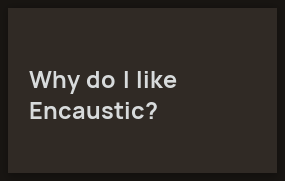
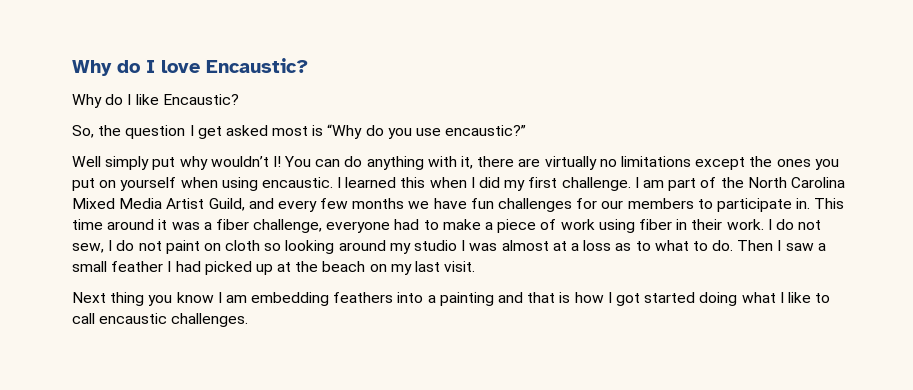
+ Why do I love Encaustic?
  Why do I like Encaustic?
+ So, the question I get asked most is “Why do you use encaustic?”
+ Well simply put why wouldn’t I! You can do anything with it, there are virtually no limitations except the ones you put on yourself when using encaustic. I learned this when I did my first challenge. I am part of the North Carolina Mixed Media Artist Guild, and every few months we have fun challenges for our members to participate in. This time around it was a fiber challenge, everyone had to make a piece of work using fiber in their work. I do not sew, I do not paint on cloth so looking around my studio I was almost at a loss as to what to do. Then I saw a small feather I had picked up at the beach on my last visit.
+ Next thing you know I am embedding feathers into a painting and that is how I got started doing what I like to call encaustic challenges.

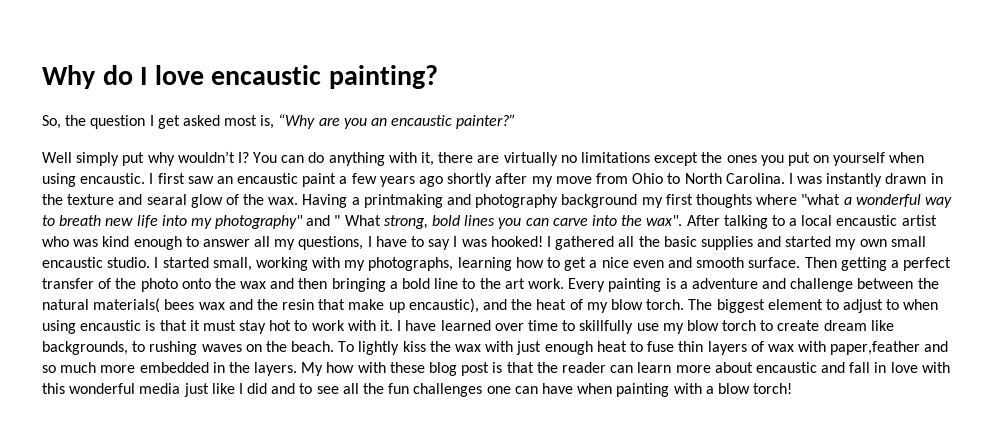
- Why do I love Encaustic?
- Why do I like Encaustic?
+ Why do I love encaustic painting?
- So, the question I get asked most is “Why do you use encaustic?”
+ So, the question I get asked most is, “Why are you an encaustic painter?”
- Well simply put why wouldn’t I!
+ Well simply put why wouldn’t I?
- I learned this when I did my first challenge. I am part of the North Carolina Mixed Media Artist Guild, and every few months we have fun challenges for our members to participate in. This time around it was a fiber challenge, everyone had to make a piece of work using fiber in their work. I do not sew, I do not paint on cloth so looking around my studio I was almost at a loss as to what to do. Then I saw a small feather I had picked up at the beach on my last visit.
- Next thing you know I am embedding feathers into a painting and that is how I got started doing what I like to call encaustic challenges.
+ I first saw an encaustic paint a few years ago shortly after my move from Ohio to North Carolina. I was instantly drawn in the texture and searal glow of the wax. Having a printmaking and photography background my first thoughts where "what a wonderful way to breath new life into my photography" and " What strong, bold lines you can carve into the wax". After talking to a local encaustic artist who was kind enough to answer all my questions, I have to say I was hooked! I gathered all the basic supplies and started my own small encaustic studio. I started small, working with my photographs, learning how to get a nice even and smooth surface. Then getting a perfect transfer of the photo onto the wax and then bringing a bold line to the art work. Every painting is a adventure and challenge between the natural materials( bees wax and the resin that make up encaustic), and the heat of my blow torch. The biggest element to adjust to when using encaustic is that it must stay hot to work with it. I have learned over time to skillfully use my blow torch to create dream like backgrounds, to rushing waves on the beach. To lightly kiss the wax with just enough heat to fuse thin layers of wax with paper,feather and so much more embedded in the layers. My how with these blog post is that the reader can learn more about encaustic and fall in love with this wonderful media just like I did and to see all the fun challenges one can have when painting with a blow torch!

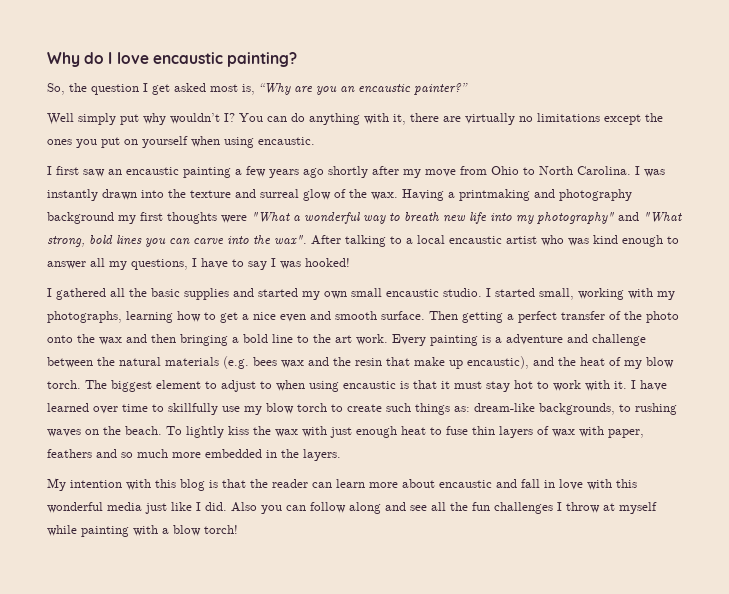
- You can do anything with it, there are virtually no limitations except the ones you put on yourself when using encaustic. I first saw an encaustic paint a few years ago shortly after my move from Ohio to North Carolina.
+ You can do anything with it, there are virtually no limitations except the ones you put on yourself when using encaustic.
+ I first saw an encaustic painting a few years ago shortly after my move from Ohio to North Carolina.
- I was instantly drawn in the texture and searal glow of the wax.
+ I was instantly drawn into the texture and surreal glow of the wax.
- Having a printmaking and photography background my first thoughts where "what a wonderful way to breath new life into my photography" and " What strong, bold lines you can carve into the wax".
+ Having a printmaking and photography background my first thoughts were "What a wonderful way to breath new life into my photography" and "What strong, bold lines you can carve into the wax".
- After talking to a local encaustic artist who was kind enough to answer all my questions, I have to say I was hooked! I gathered all the basic supplies and started my own small encaustic studio.
+ After talking to a local encaustic artist who was kind enough to answer all my questions, I have to say I was hooked!
+ I gathered all the basic supplies and started my own small encaustic studio.
- Every painting is a adventure and challenge between the natural materials( bees wax and the resin that make up encaustic), and the heat of my blow torch.
+ Every painting is a adventure and challenge between the natural materials (e.g. bees wax and the resin that make up encaustic), and the heat of my blow torch.
- I have learned over time to skillfully use my blow torch to create dream like backgrounds, to rushing waves on the beach.
+ I have learned over time to skillfully use my blow torch to create such things as: dream-like backgrounds, to rushing waves on the beach.
- To lightly kiss the wax with just enough heat to fuse thin layers of wax with paper,feather and so much more embedded in the layers. My how with these blog post is that the reader can learn more about encaustic and fall in love with this wonderful media just like I did and to see all the fun challenges one can have when painting with a blow torch!
+ To lightly kiss the wax with just enough heat to fuse thin layers of wax with paper, feathers and so much more embedded in the layers.
+ My intention with this blog is that the reader can learn more about encaustic and fall in love with this wonderful media just like I did. Also you can follow along and see all the fun challenges I throw at myself while painting with a blow torch!

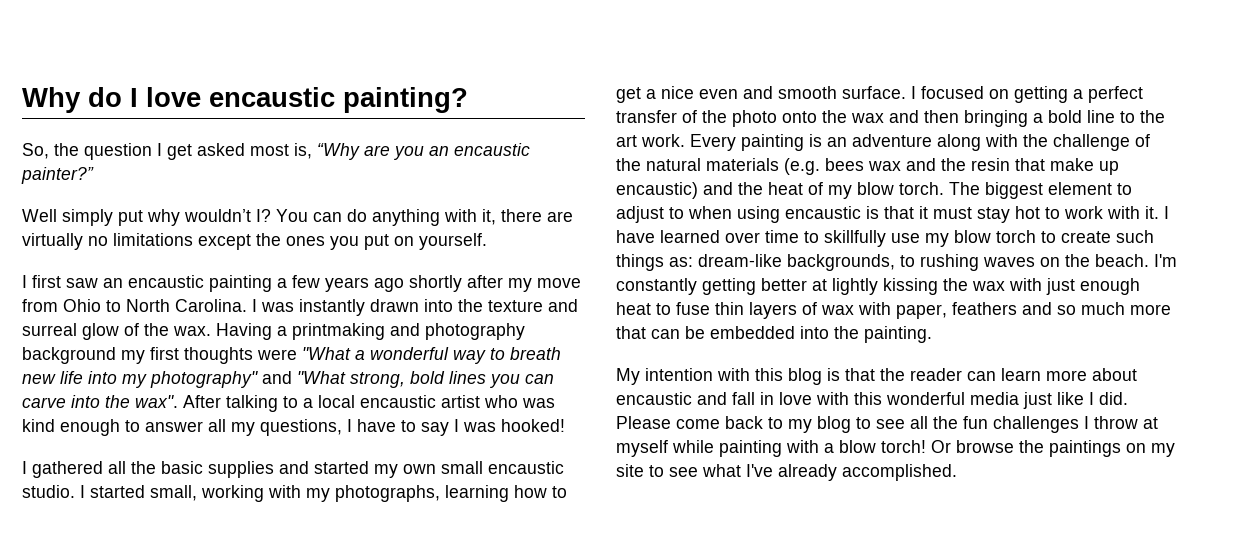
- You can do anything with it, there are virtually no limitations except the ones you put on yourself when using encaustic.
+ You can do anything with it, there are virtually no limitations except the ones you put on yourself.
- Then getting a perfect transfer of the photo onto the wax and then bringing a bold line to the art work.
+ I focused on getting a perfect transfer of the photo onto the wax and then bringing a bold line to the art work.
- Every painting is a adventure and challenge between the natural materials (e.g. bees wax and the resin that make up encaustic), and the heat of my blow torch.
+ Every painting is an adventure along with the challenge of the natural materials (e.g. bees wax and the resin that make up encaustic) and the heat of my blow torch.
- To lightly kiss the wax with just enough heat to fuse thin layers of wax with paper, feathers and so much more embedded in the layers.
+ I'm constantly getting better at lightly kissing the wax with just enough heat to fuse thin layers of wax with paper, feathers and so much more that can be embedded into the painting.
- Also you can follow along and see all the fun challenges I throw at myself while painting with a blow torch!
+ Please come back to my blog to see all the fun challenges I throw at myself while painting with a blow torch!
+ Or browse the paintings on my site to see what I've already accomplished.

